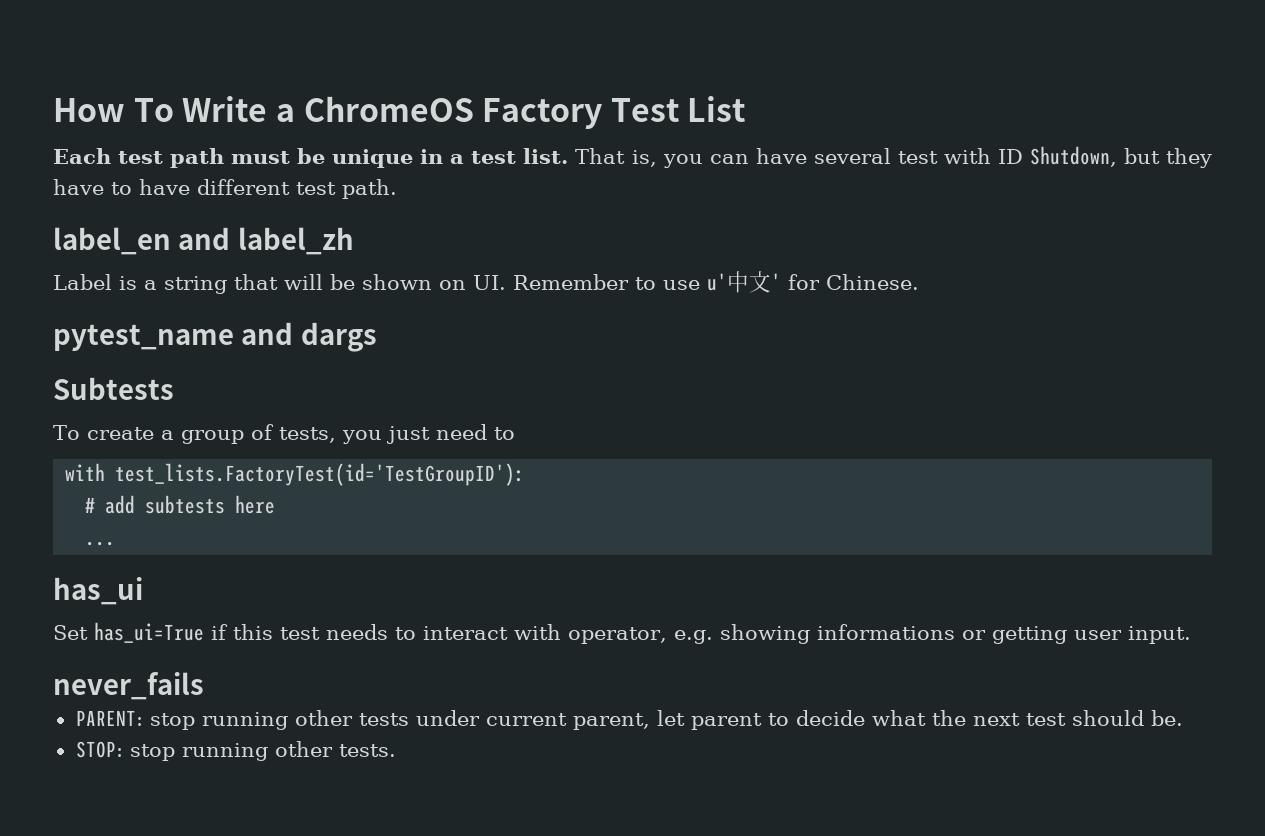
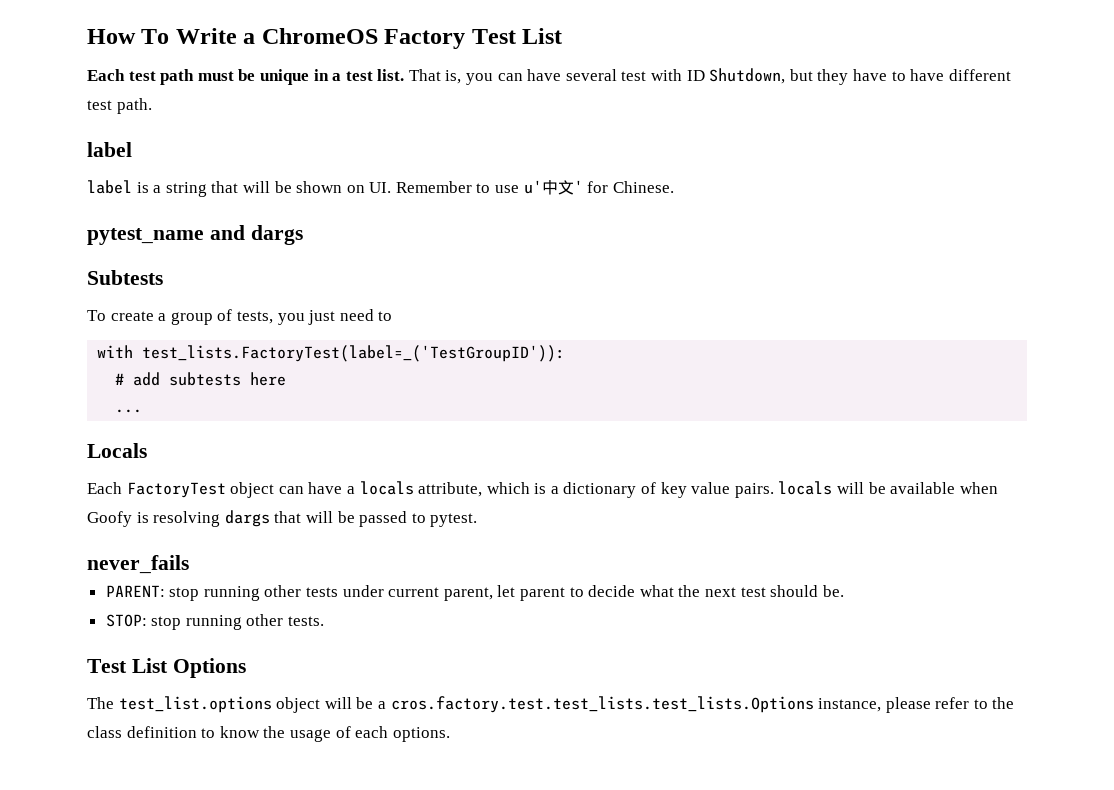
  That is, you can have several test with ID Shutdown, but they have to have different test path.
- label_en and label_zh
- Label is a string that will be shown on UI. Remember to use u'中文' for Chinese.
+ label
+ label is a string that will be shown on UI. Remember to use u'中文' for Chinese.
- with test_lists.FactoryTest(id='TestGroupID'):
+ with test_lists.FactoryTest(label=_('TestGroupID')):
- has_ui
- Set has_ui=True if this test needs to interact with operator, e.g. showing informations or getting user input.
+ Locals
+ Each FactoryTest object can have a locals attribute, which is a dictionary of key value pairs. locals will be available when Goofy is resolving dargs that will be passed to pytest.
+ Test List Options
+ The test_list.options object will be a cros.factory.test.test_lists.test_lists.Options instance, please refer to the class definition to know the usage of each options.

